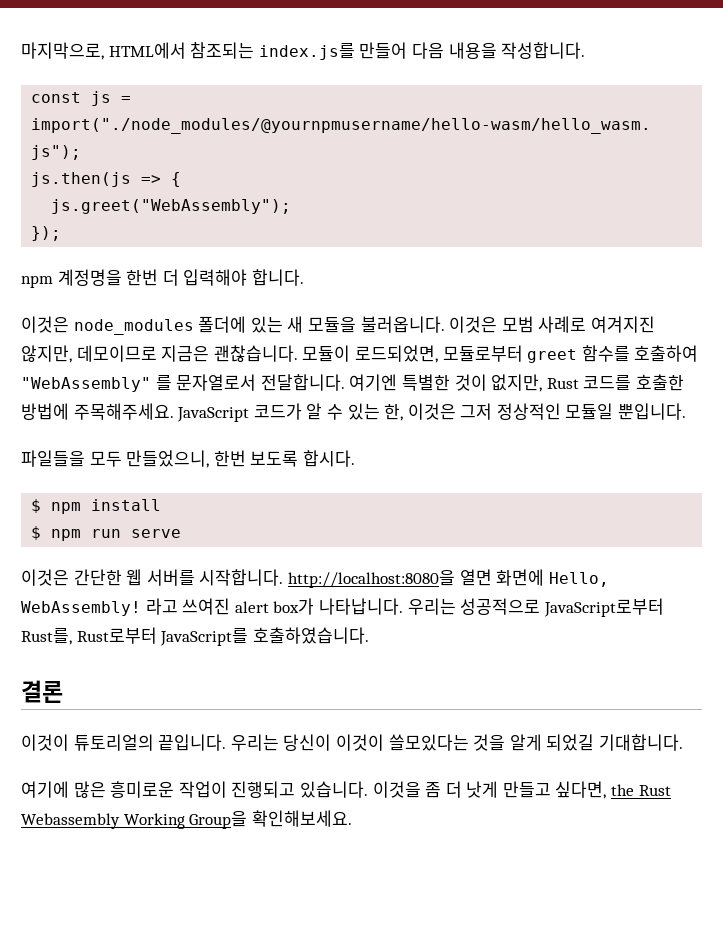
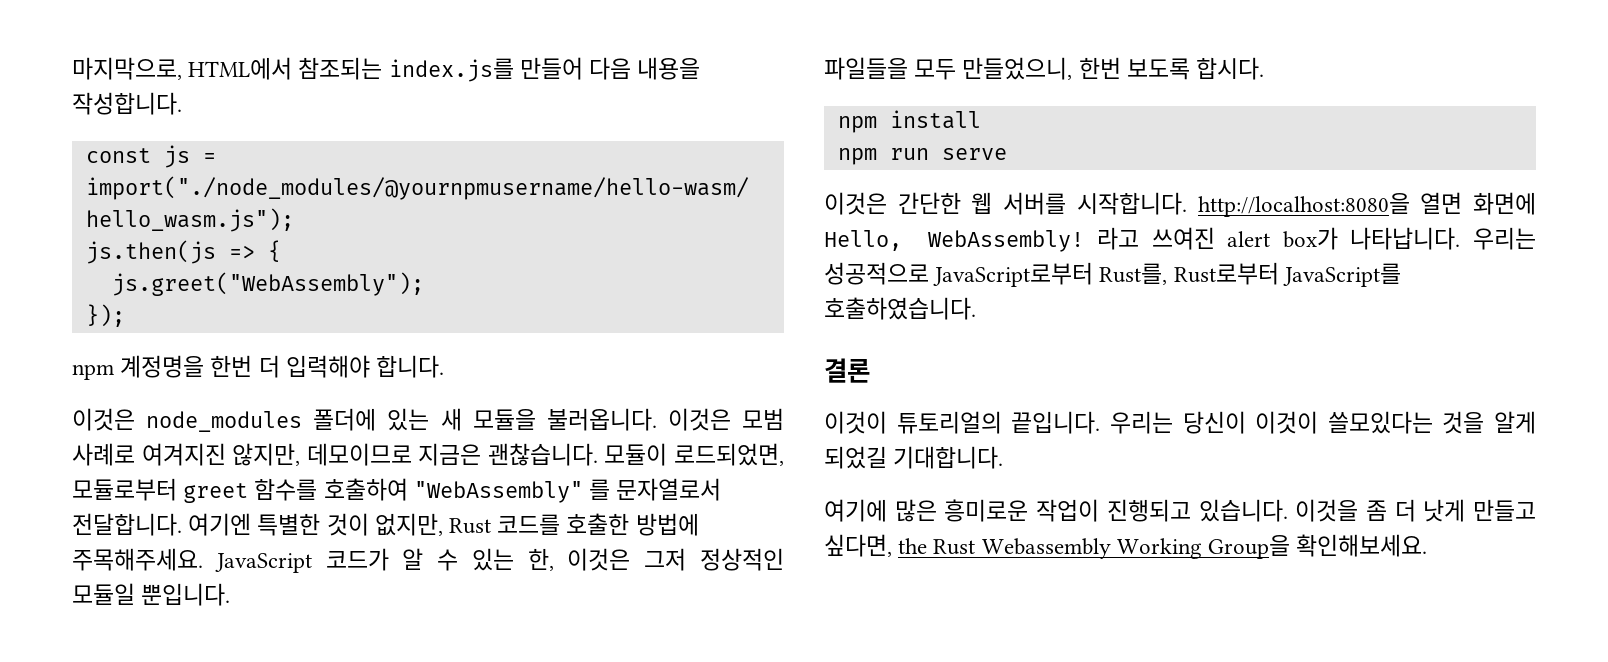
- $ npm install
+ npm install
- $ npm run serve
+ npm run serve

